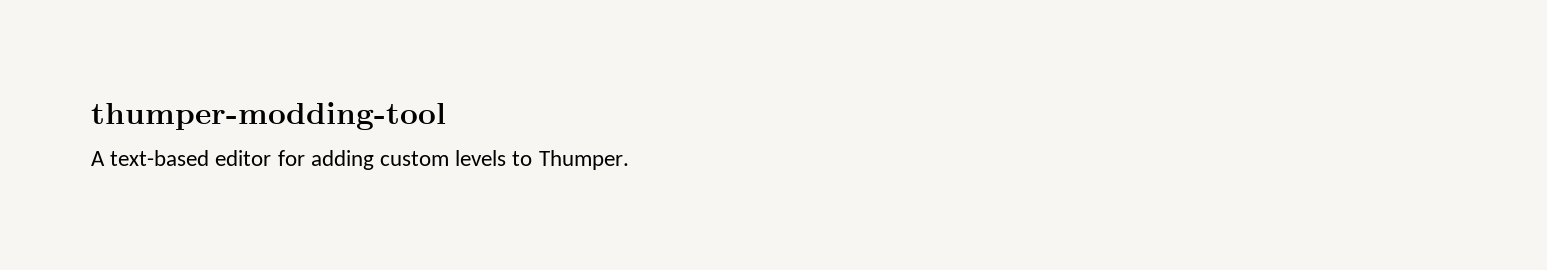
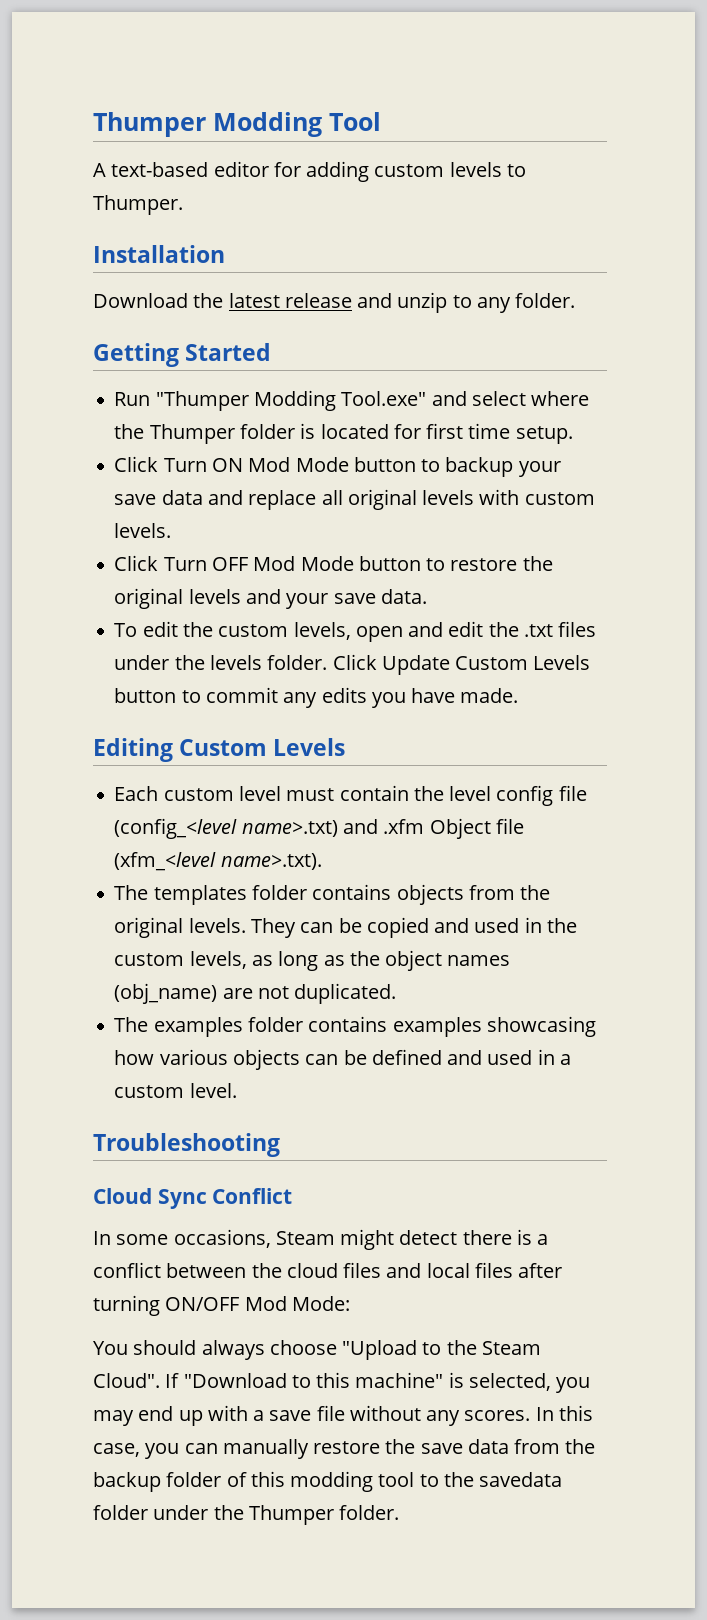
- thumper-modding-tool
+ Thumper Modding Tool
+ Installation
+ Download the latest release and unzip to any folder.
+ Getting Started
+ Run "Thumper Modding Tool.exe" and select where the Thumper folder is located for first time setup.
+ Click Turn ON Mod Mode button to backup your save data and replace all original levels with custom levels.
+ Click Turn OFF Mod Mode button to restore the original levels and your save data.
+ To edit the custom levels, open and edit the .txt files under the levels folder. Click Update Custom Levels button to commit any edits you have made.
+ Editing Custom Levels
+ Each custom level must contain the level config file (config_<level name>.txt) and .xfm Object file (xfm_<level name>.txt).
+ The templates folder contains objects from the original levels. They can be copied and used in the custom levels, as long as the object names (obj_name) are not duplicated.
+ The examples folder contains examples showcasing how various objects can be defined and used in a custom level.
+ Troubleshooting
+ Cloud Sync Conflict
+ In some occasions, Steam might detect there is a conflict between the cloud files and local files after turning ON/OFF Mod Mode:
+ You should always choose "Upload to the Steam Cloud". If "Download to this machine" is selected, you may end up with a save file without any scores. In this case, you can manually restore the save data from the backup folder of this modding tool to the savedata folder under the Thumper folder.

